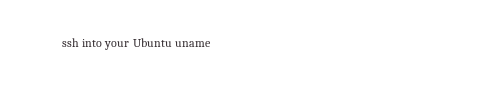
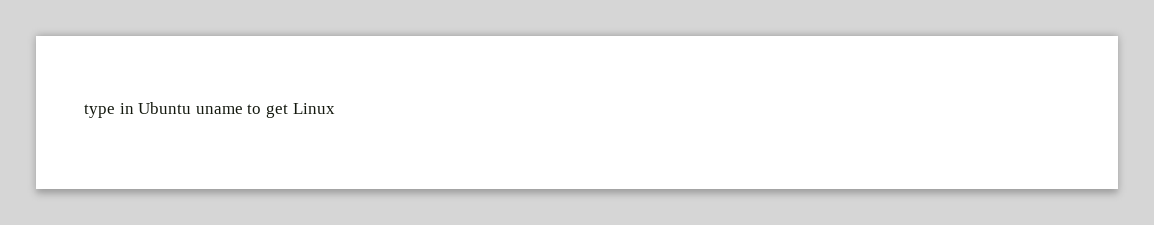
- ssh into your Ubuntu uname
+ type in Ubuntu uname to get Linux

